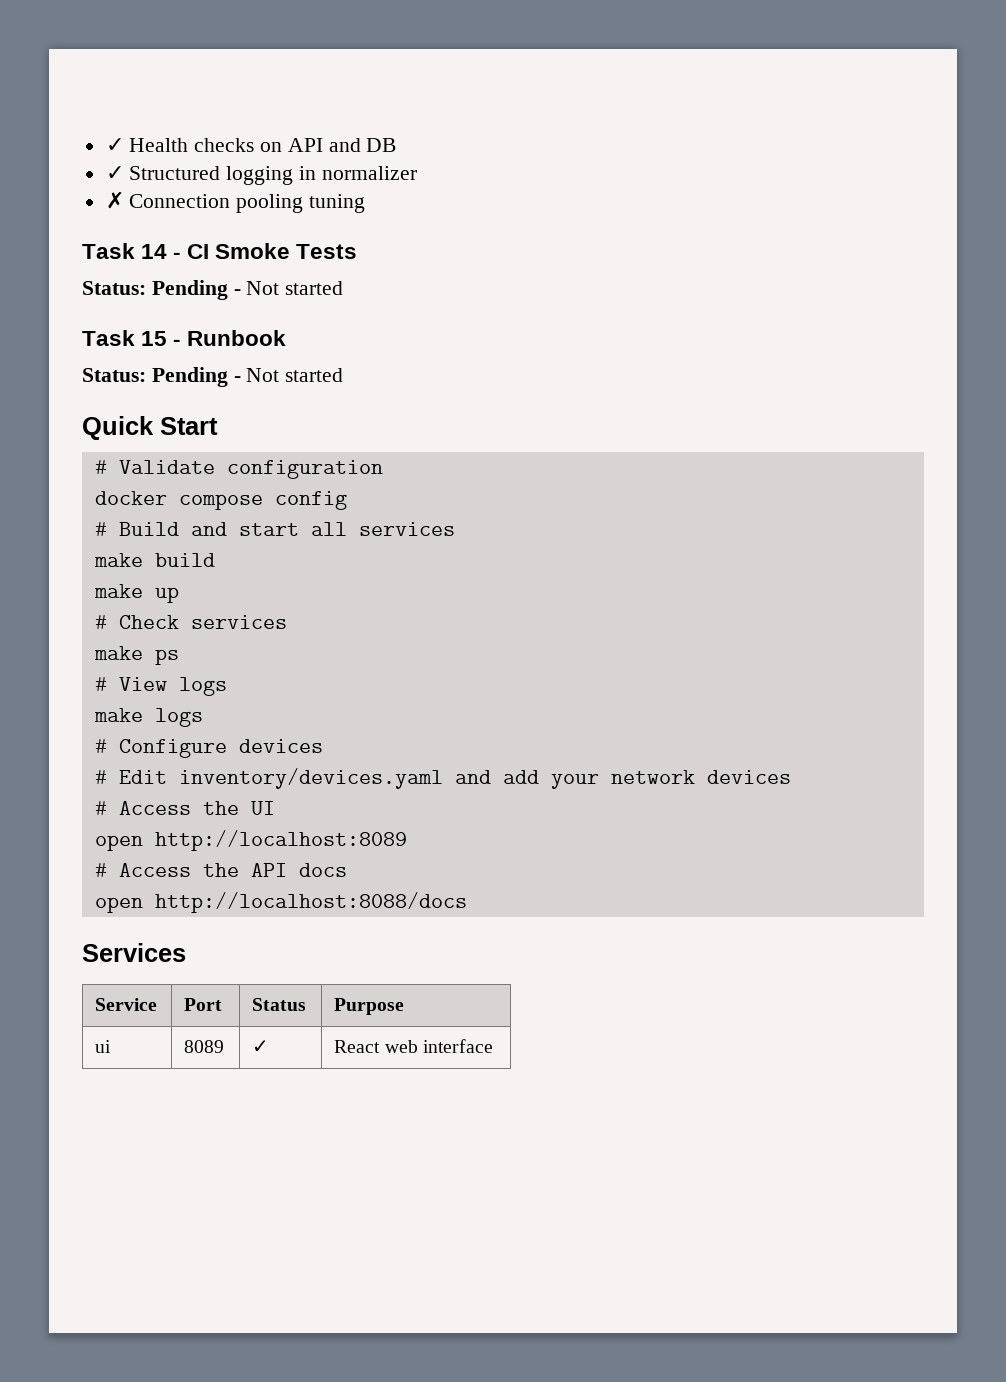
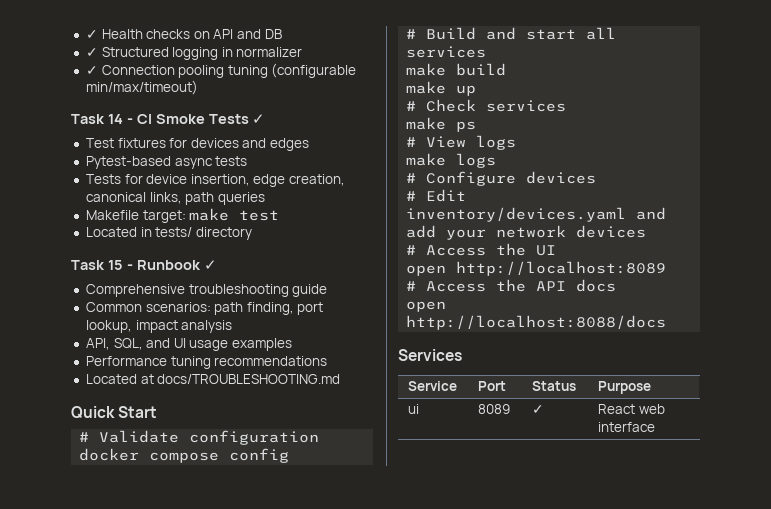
- ✗ Connection pooling tuning
+ ✓ Connection pooling tuning (configurable min/max/timeout)
- Task 14 - CI Smoke Tests
- Status: Pending - Not started
- Task 15 - Runbook
- Status: Pending - Not started
+ Task 14 - CI Smoke Tests ✓
+ Test fixtures for devices and edges
+ Pytest-based async tests
+ Tests for device insertion, edge creation, canonical links, path queries
+ Makefile target: make test
+ Located in tests/ directory
+ Task 15 - Runbook ✓
+ Comprehensive troubleshooting guide
+ Common scenarios: path finding, port lookup, impact analysis
+ API, SQL, and UI usage examples
+ Performance tuning recommendations
+ Located at docs/TROUBLESHOOTING.md

